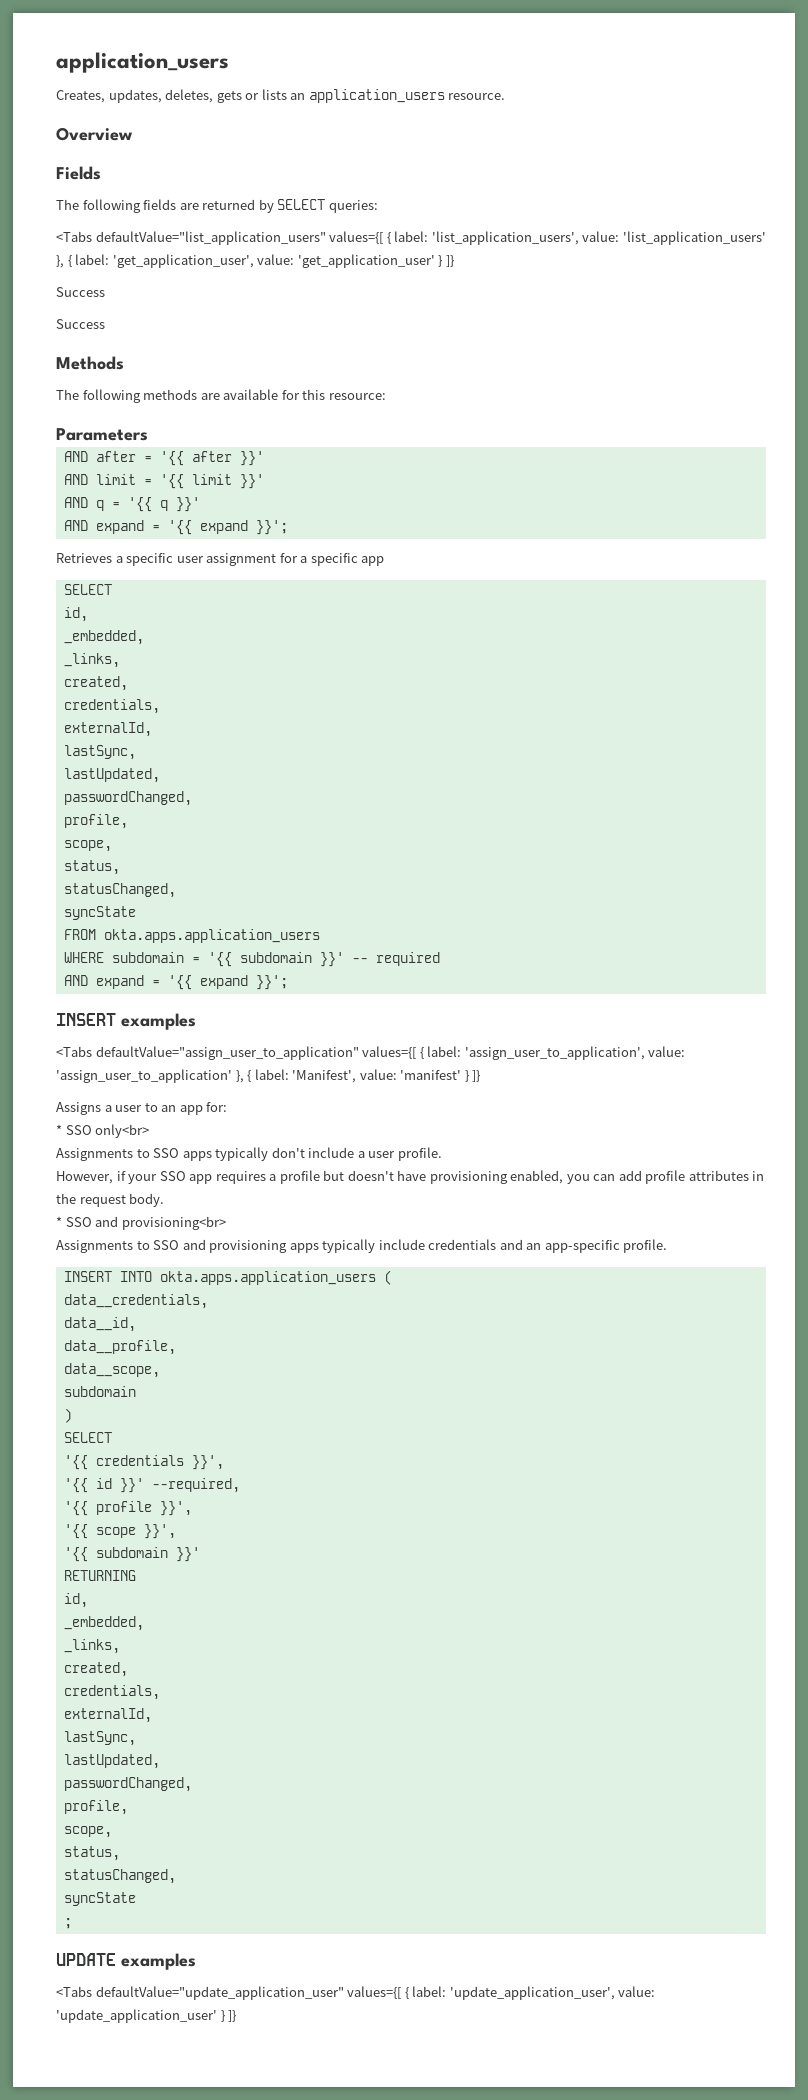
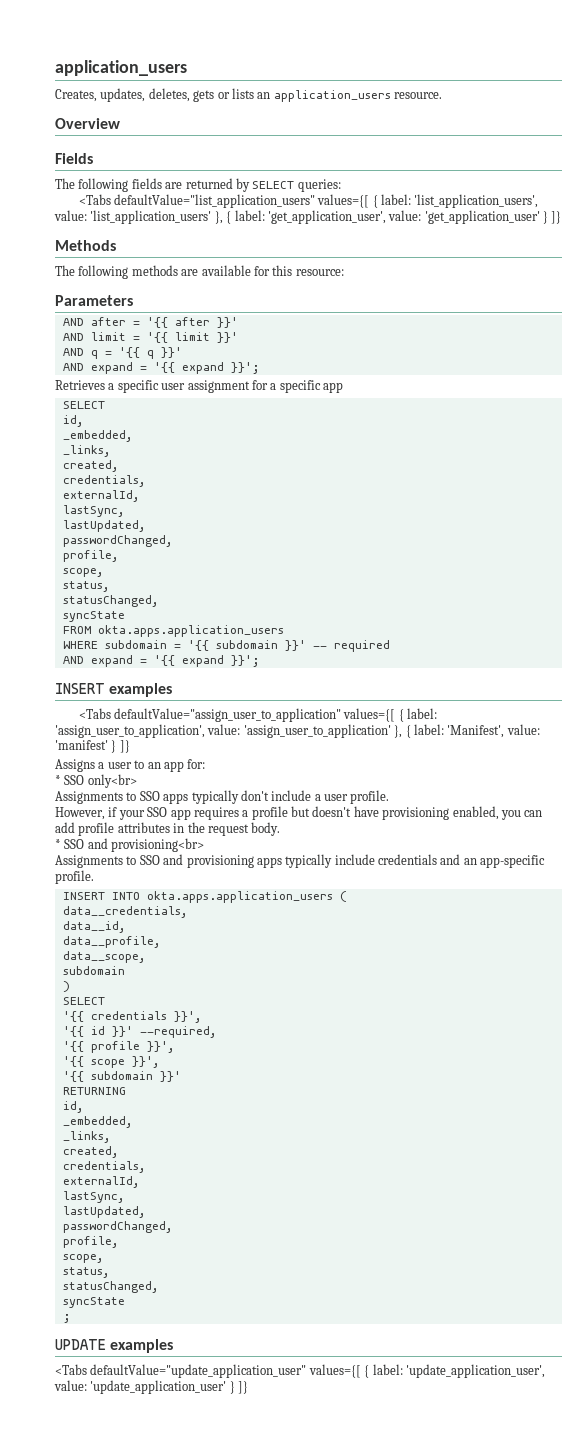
  <Tabs defaultValue="list_application_users" values={[ { label: 'list_application_users', value: 'list_application_users' }, { label: 'get_application_user', value: 'get_application_user' } ]}
- Success
- Success

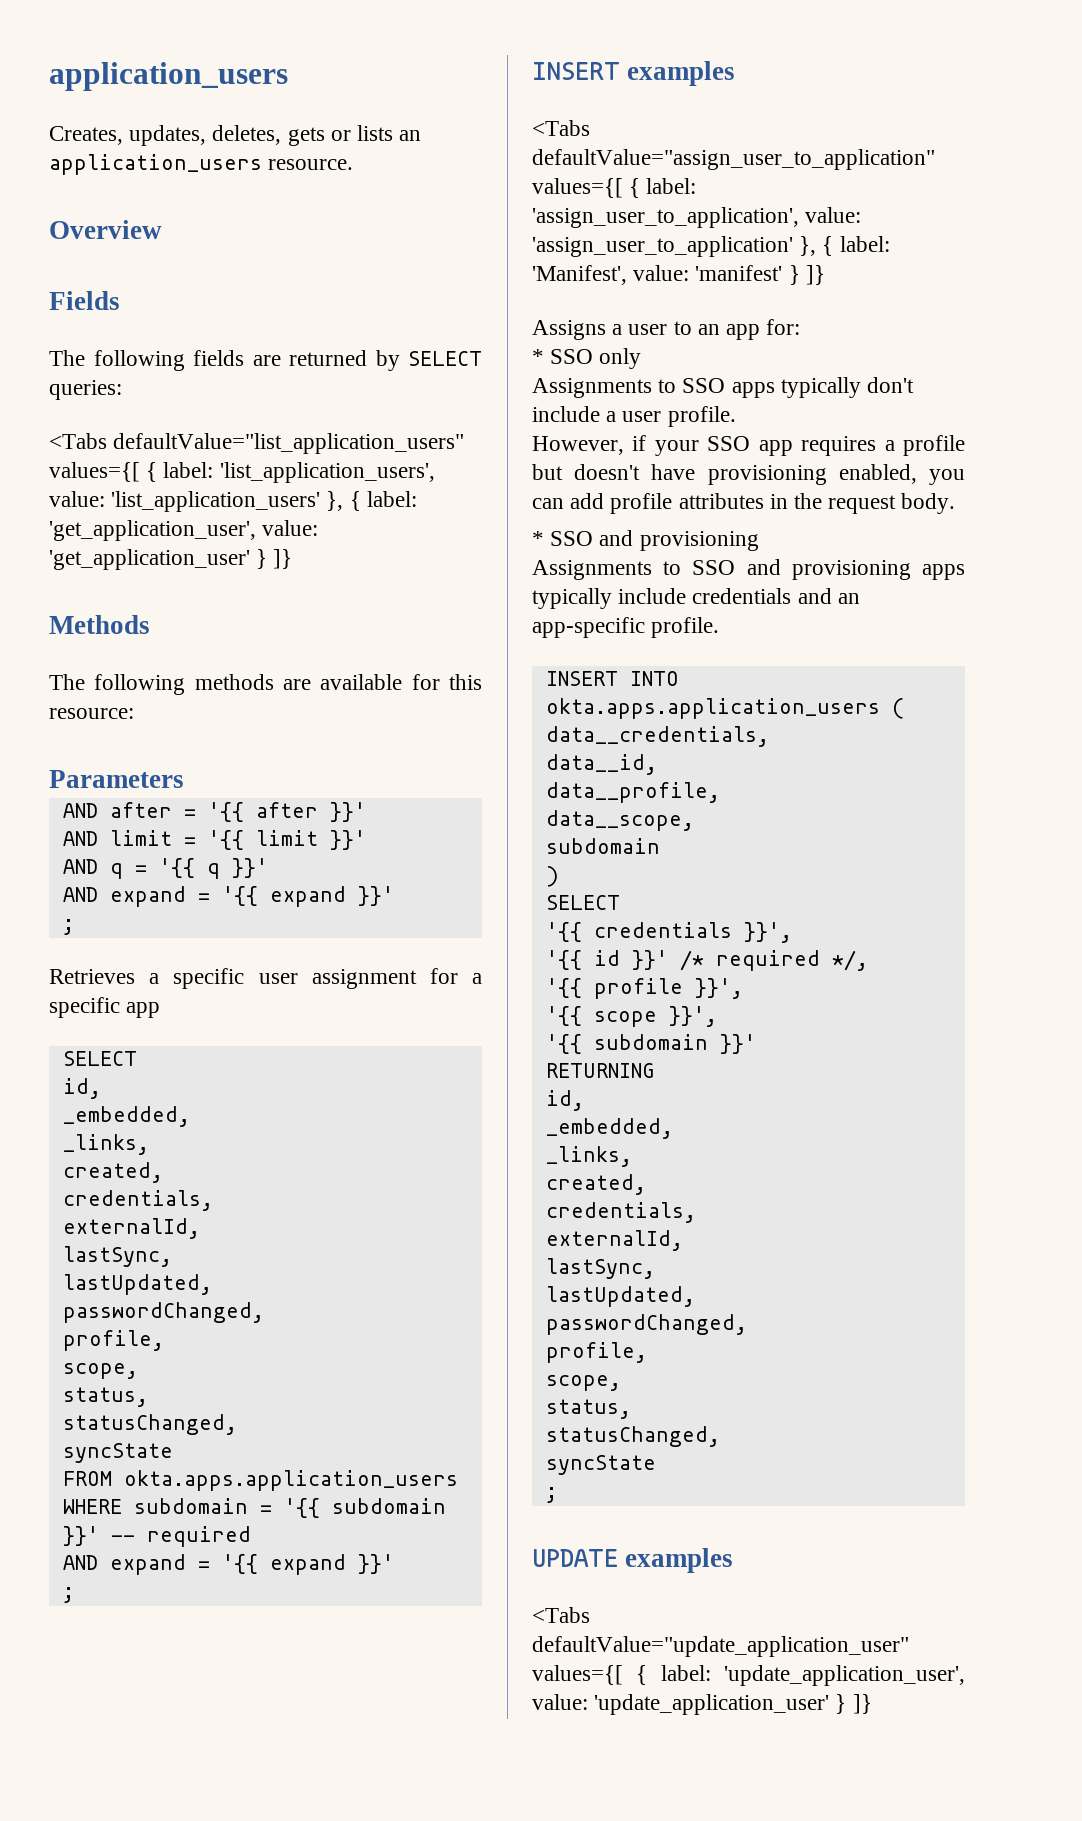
  AND q = '{{ q }}'
- AND expand = '{{ expand }}';
+ AND expand = '{{ expand }}'
+ ;
  WHERE subdomain = '{{ subdomain }}' -- required
- AND expand = '{{ expand }}';
+ AND expand = '{{ expand }}'
+ ;
- * SSO only<br>
+ * SSO only
- * SSO and provisioning<br>
+ * SSO and provisioning
- '{{ id }}' --required,
+ '{{ id }}' /* required */,

